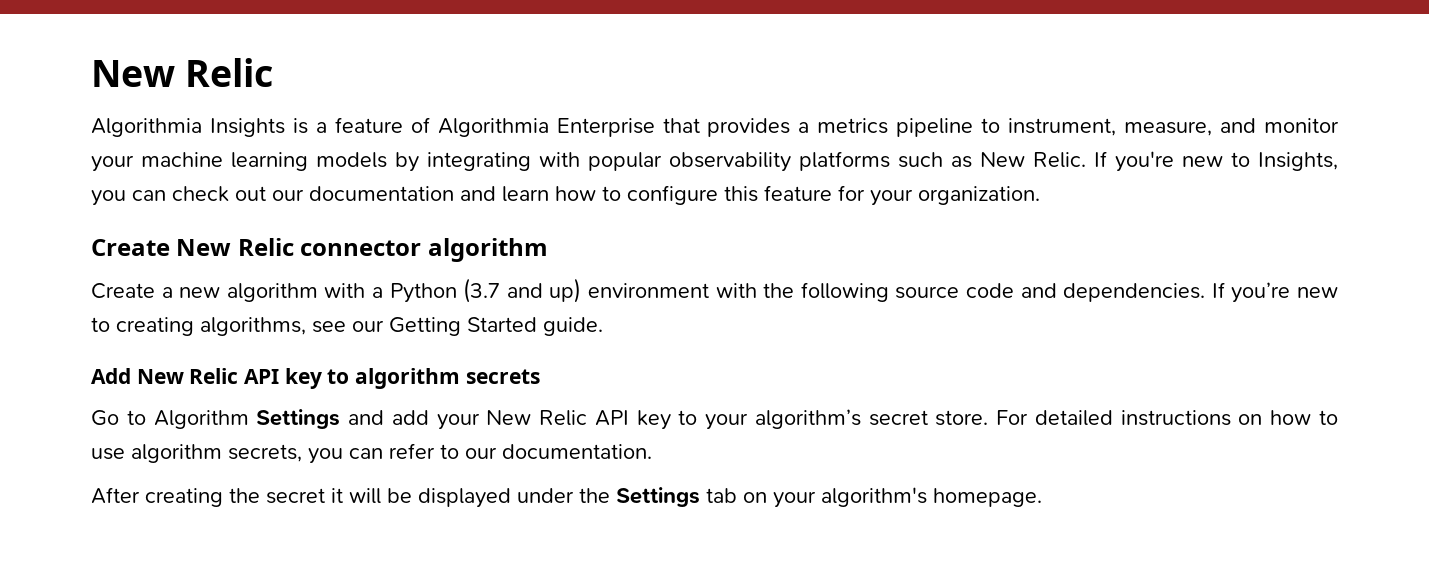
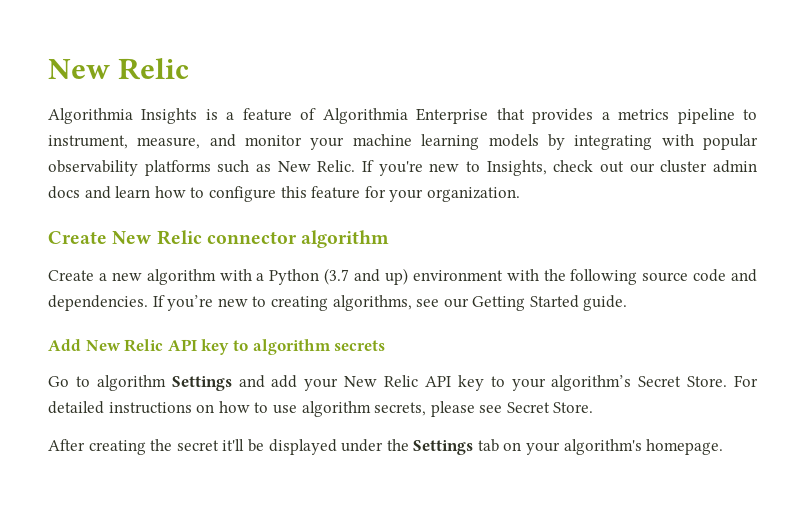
- If you're new to Insights, you can check out our documentation and learn how to configure this feature for your organization.
+ If you're new to Insights, check out our cluster admin docs and learn how to configure this feature for your organization.
- Go to Algorithm Settings and add your New Relic API key to your algorithm’s secret store.
+ Go to algorithm Settings and add your New Relic API key to your algorithm’s Secret Store.
- For detailed instructions on how to use algorithm secrets, you can refer to our documentation.
+ For detailed instructions on how to use algorithm secrets, please see Secret Store.
- After creating the secret it will be displayed under the Settings tab on your algorithm's homepage.
+ After creating the secret it'll be displayed under the Settings tab on your algorithm's homepage.

